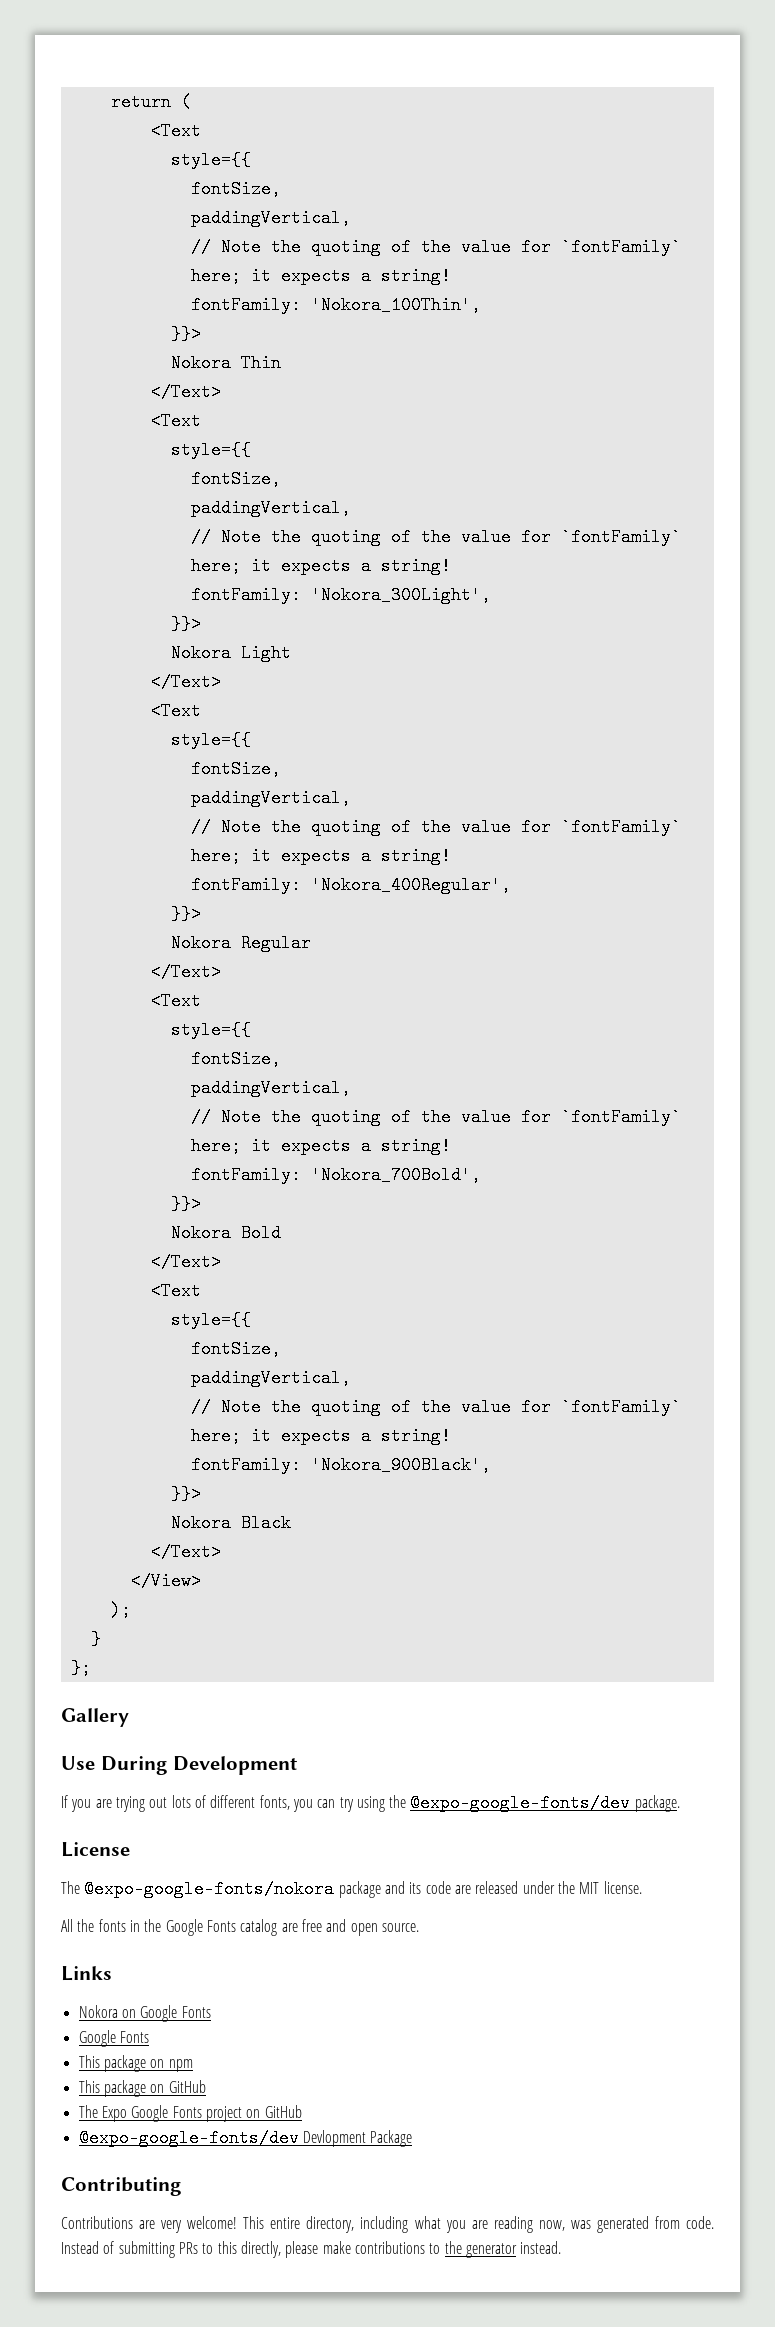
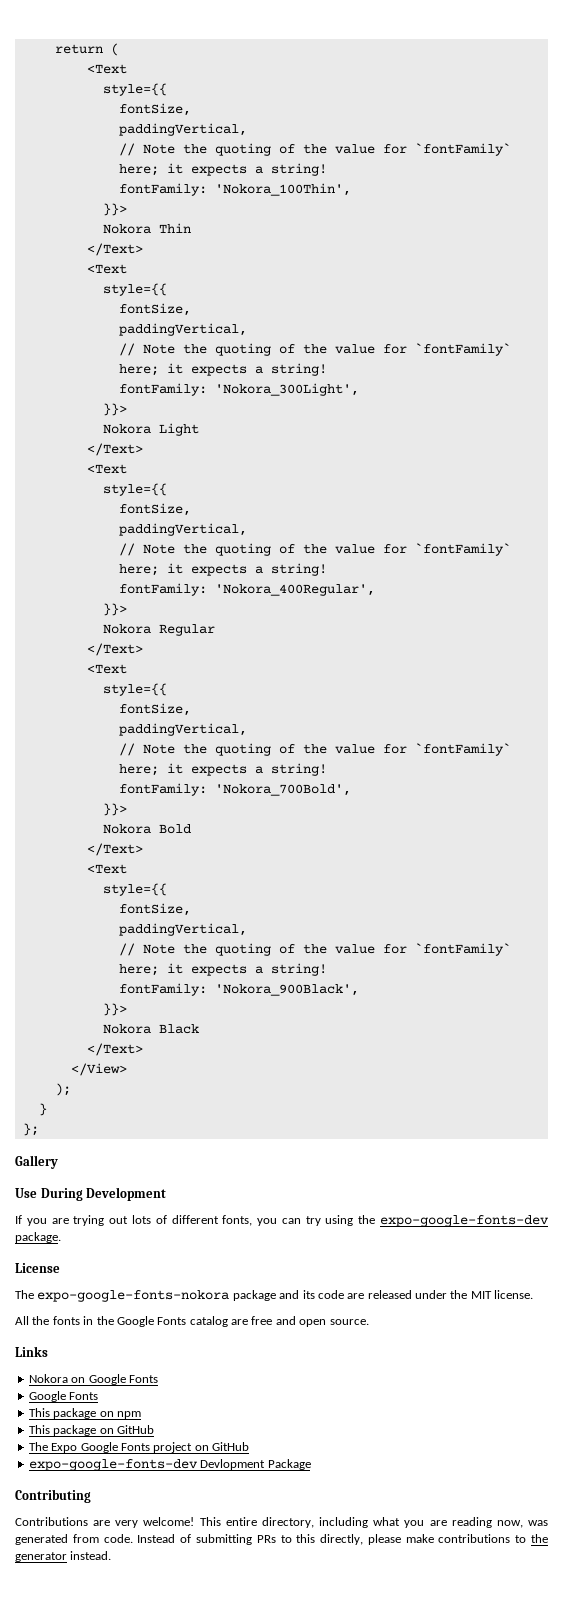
- If you are trying out lots of different fonts, you can try using the @expo-google-fonts/dev package.
+ If you are trying out lots of different fonts, you can try using the expo-google-fonts-dev package.
- The @expo-google-fonts/nokora package and its code are released under the MIT license.
+ The expo-google-fonts-nokora package and its code are released under the MIT license.
- @expo-google-fonts/dev Devlopment Package
+ expo-google-fonts-dev Devlopment Package

